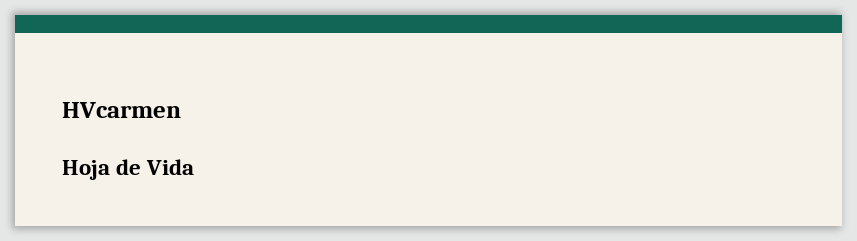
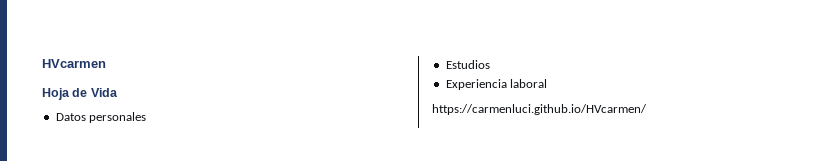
+ Datos personales
+ Estudios
+ Experiencia laboral
+ https://carmenluci.github.io/HVcarmen/

